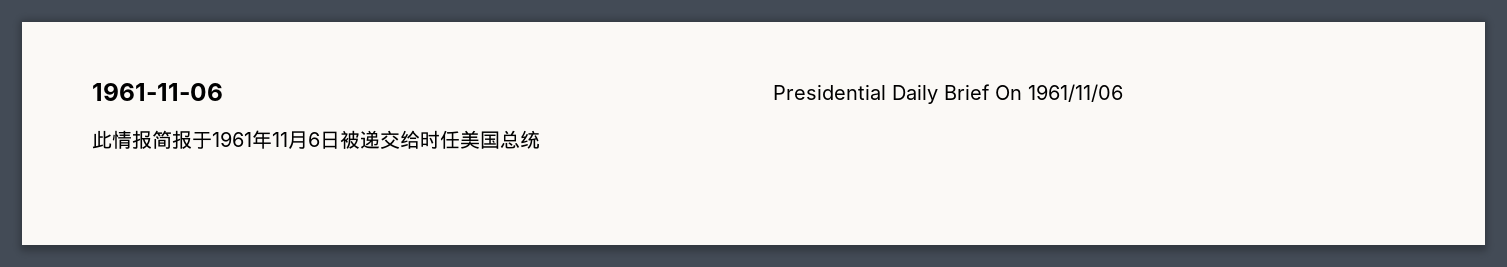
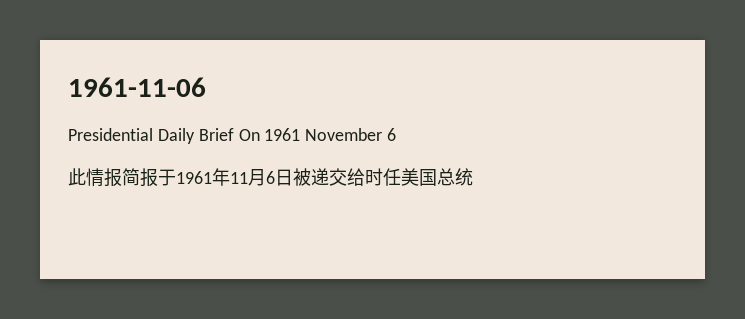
+ Presidential Daily Brief On 1961 November 6
- Presidential Daily Brief On 1961/11/06

